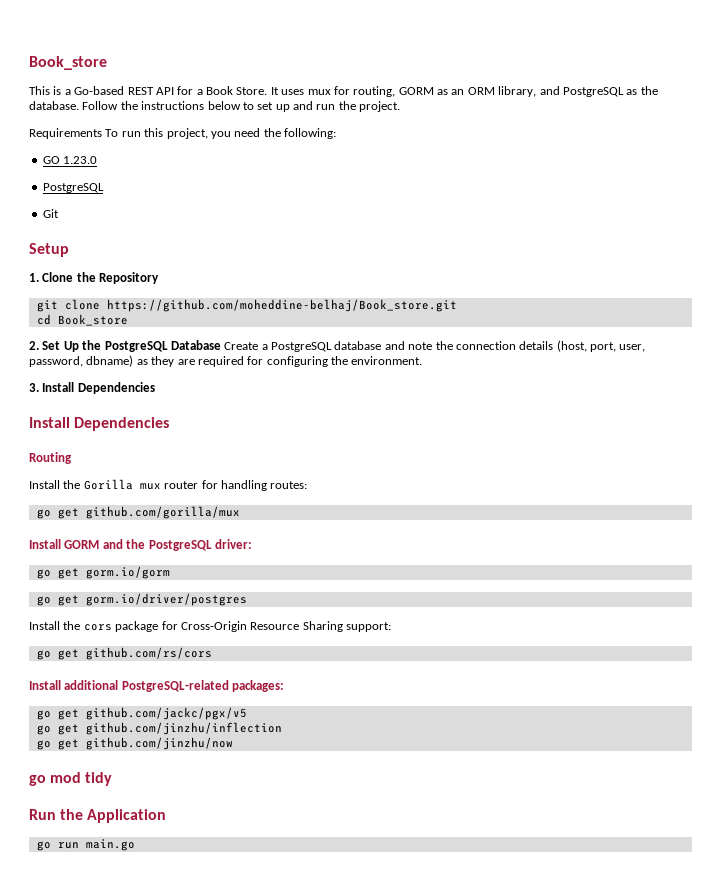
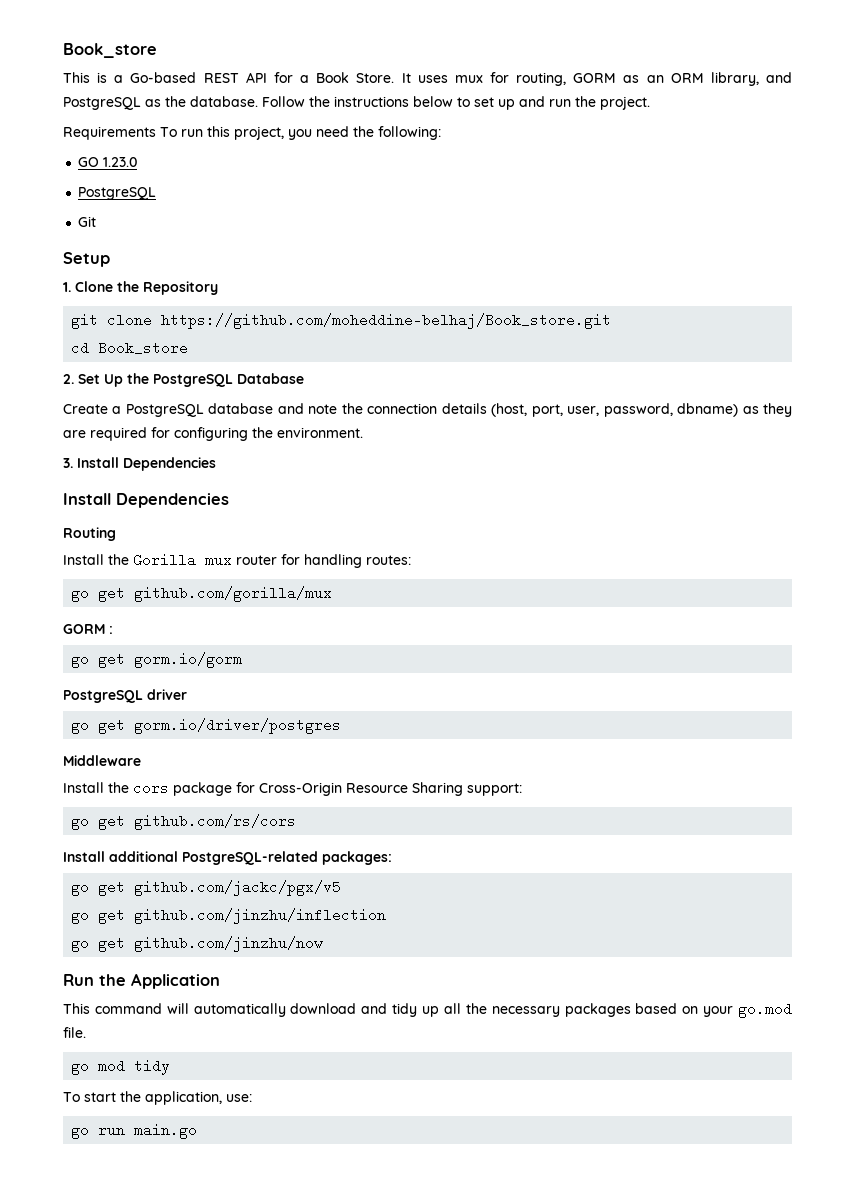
- 2. Set Up the PostgreSQL Database Create a PostgreSQL database and note the connection details (host, port, user, password, dbname) as they are required for configuring the environment.
+ 2. Set Up the PostgreSQL Database
+ Create a PostgreSQL database and note the connection details (host, port, user, password, dbname) as they are required for configuring the environment.
- Install GORM and the PostgreSQL driver:
+ GORM :
+ PostgreSQL driver
+ Middleware
+ Run the Application
+ This command will automatically download and tidy up all the necessary packages based on your go.mod file.
  go mod tidy
- Run the Application
+ To start the application, use:

